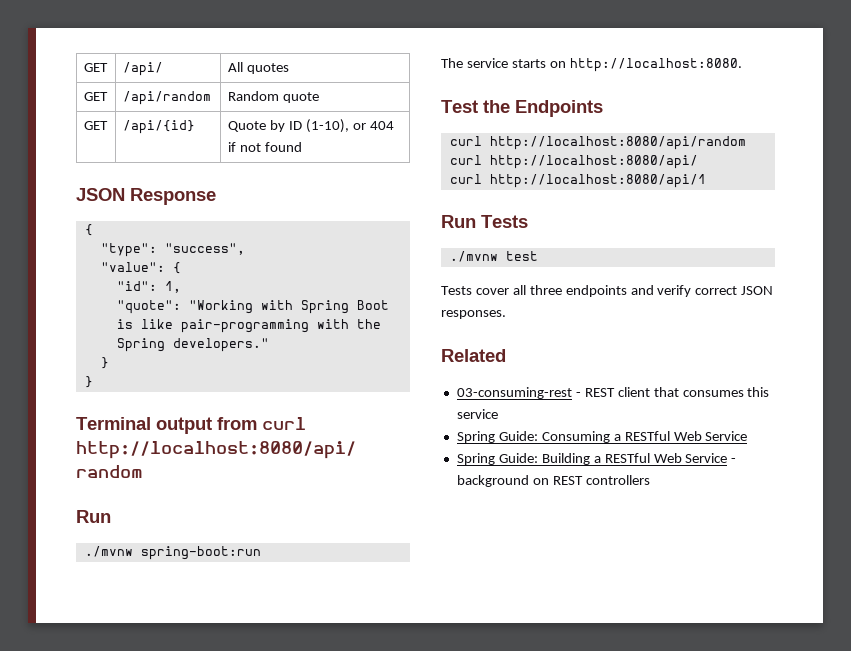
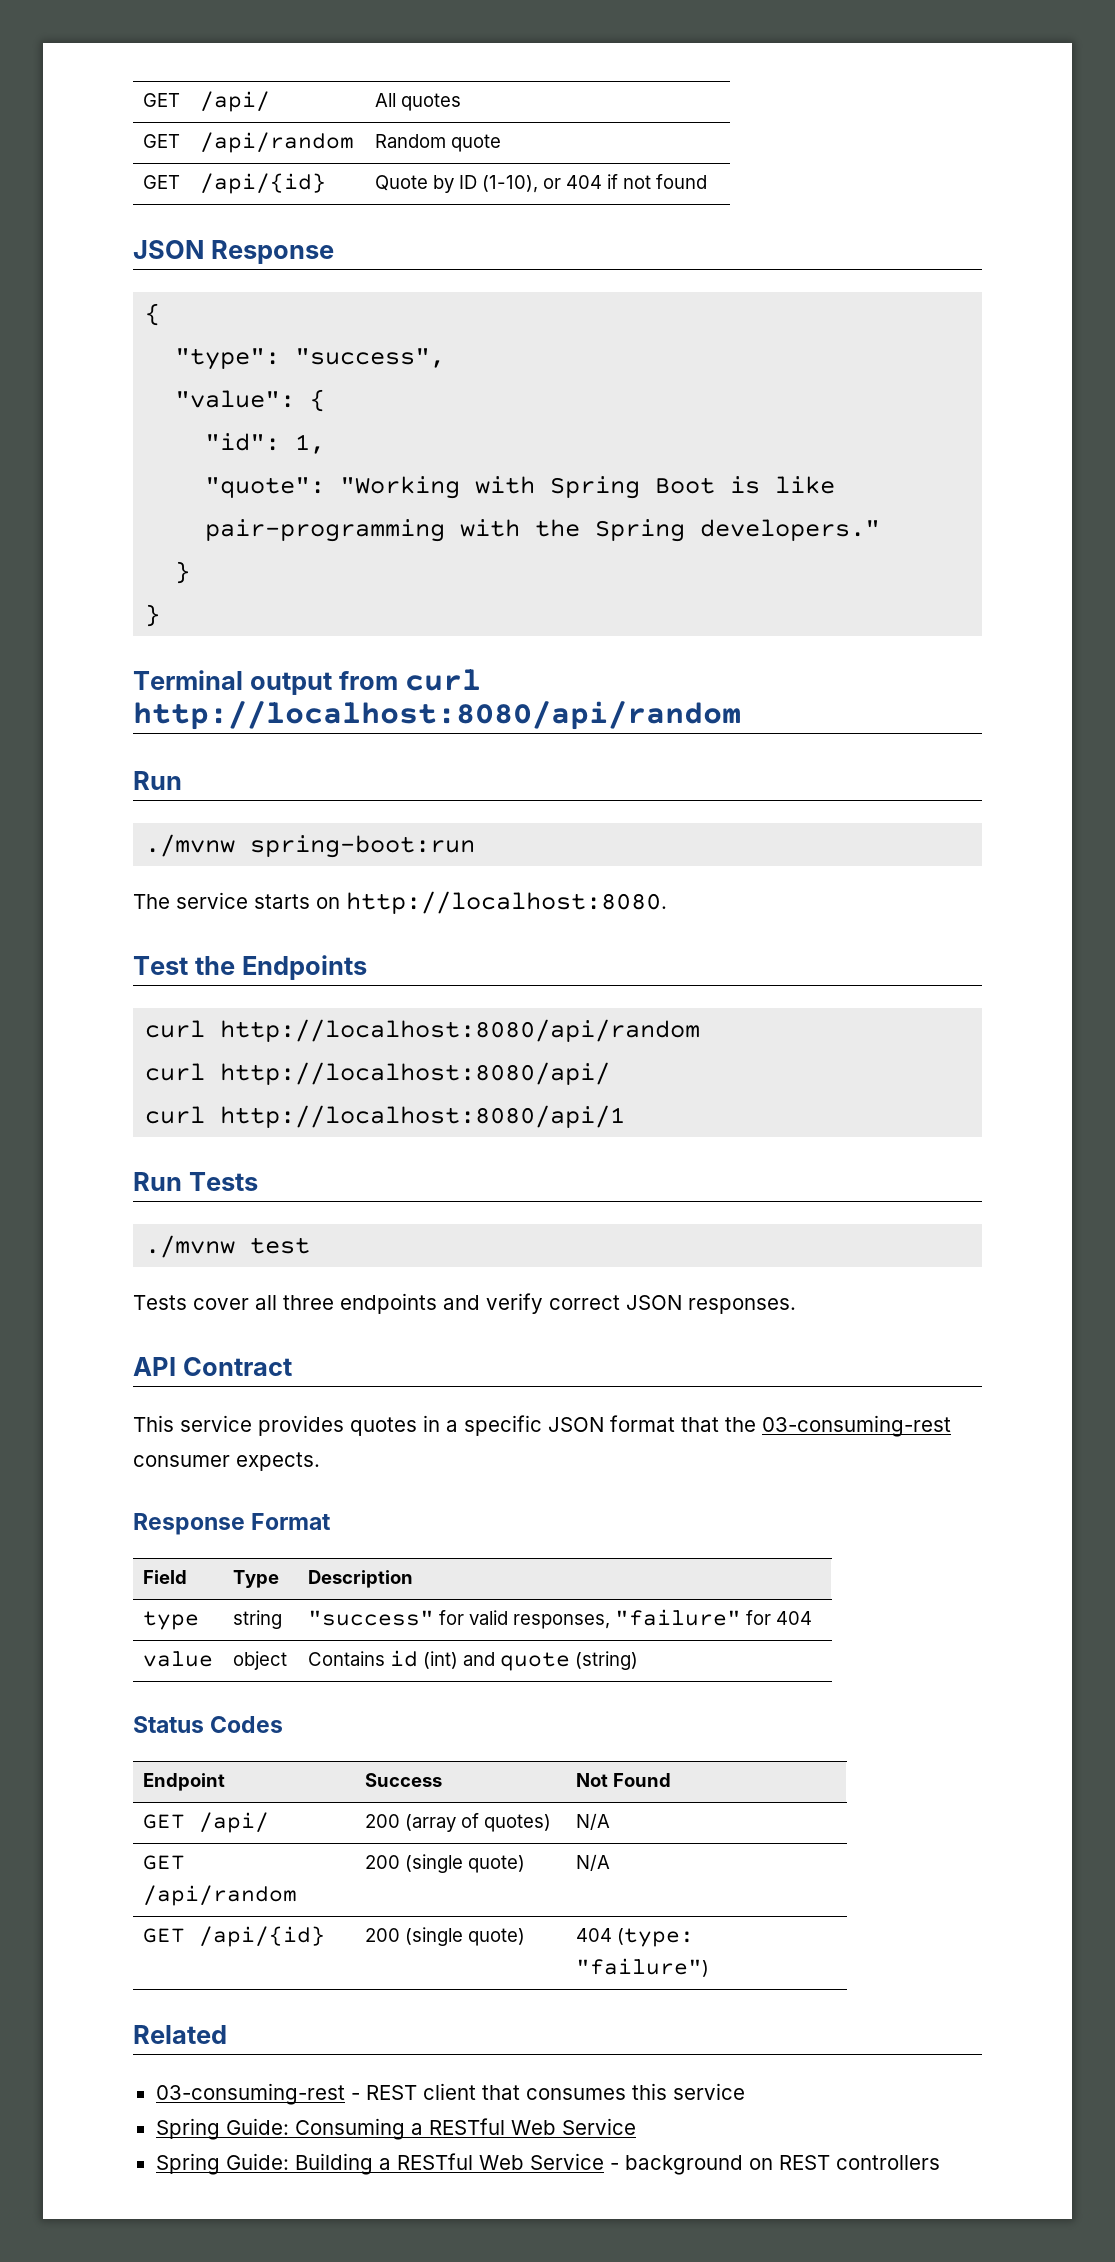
+ API Contract
+ This service provides quotes in a specific JSON format that the 03-consuming-rest consumer expects.
+ Response Format
+ Field | Type | Description
+ type | string | "success" for valid responses, "failure" for 404
+ value | object | Contains id (int) and quote (string)
+ Status Codes
+ Endpoint | Success | Not Found
+ GET /api/ | 200 (array of quotes) | N/A
+ GET /api/random | 200 (single quote) | N/A
+ GET /api/{id} | 200 (single quote) | 404 (type: "failure")

